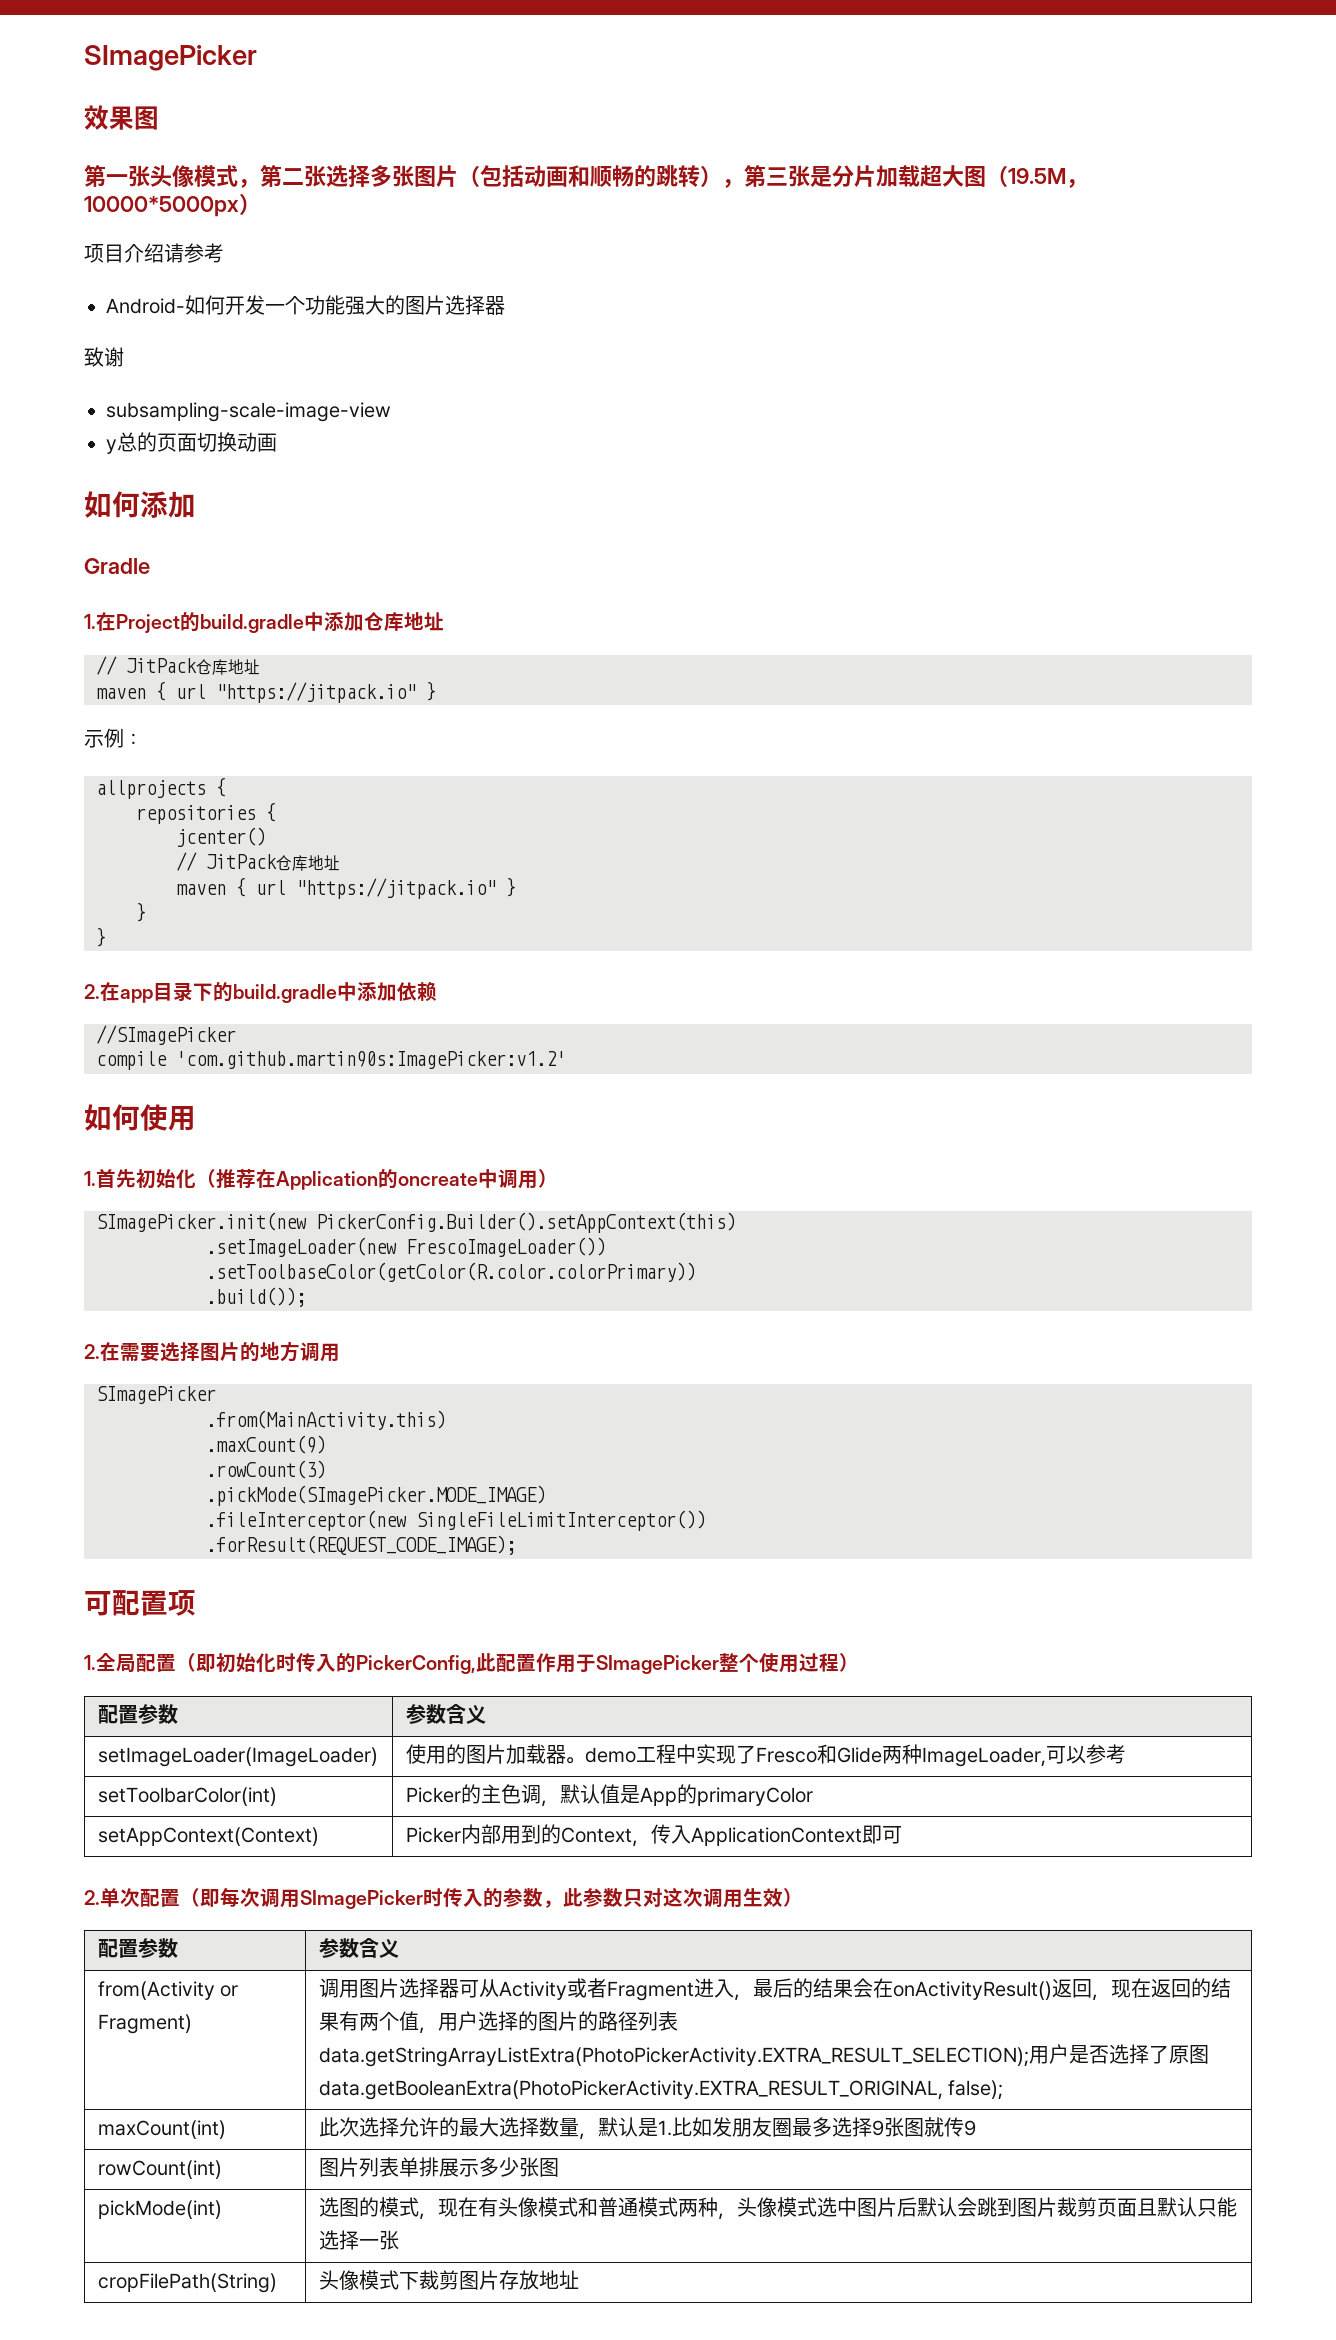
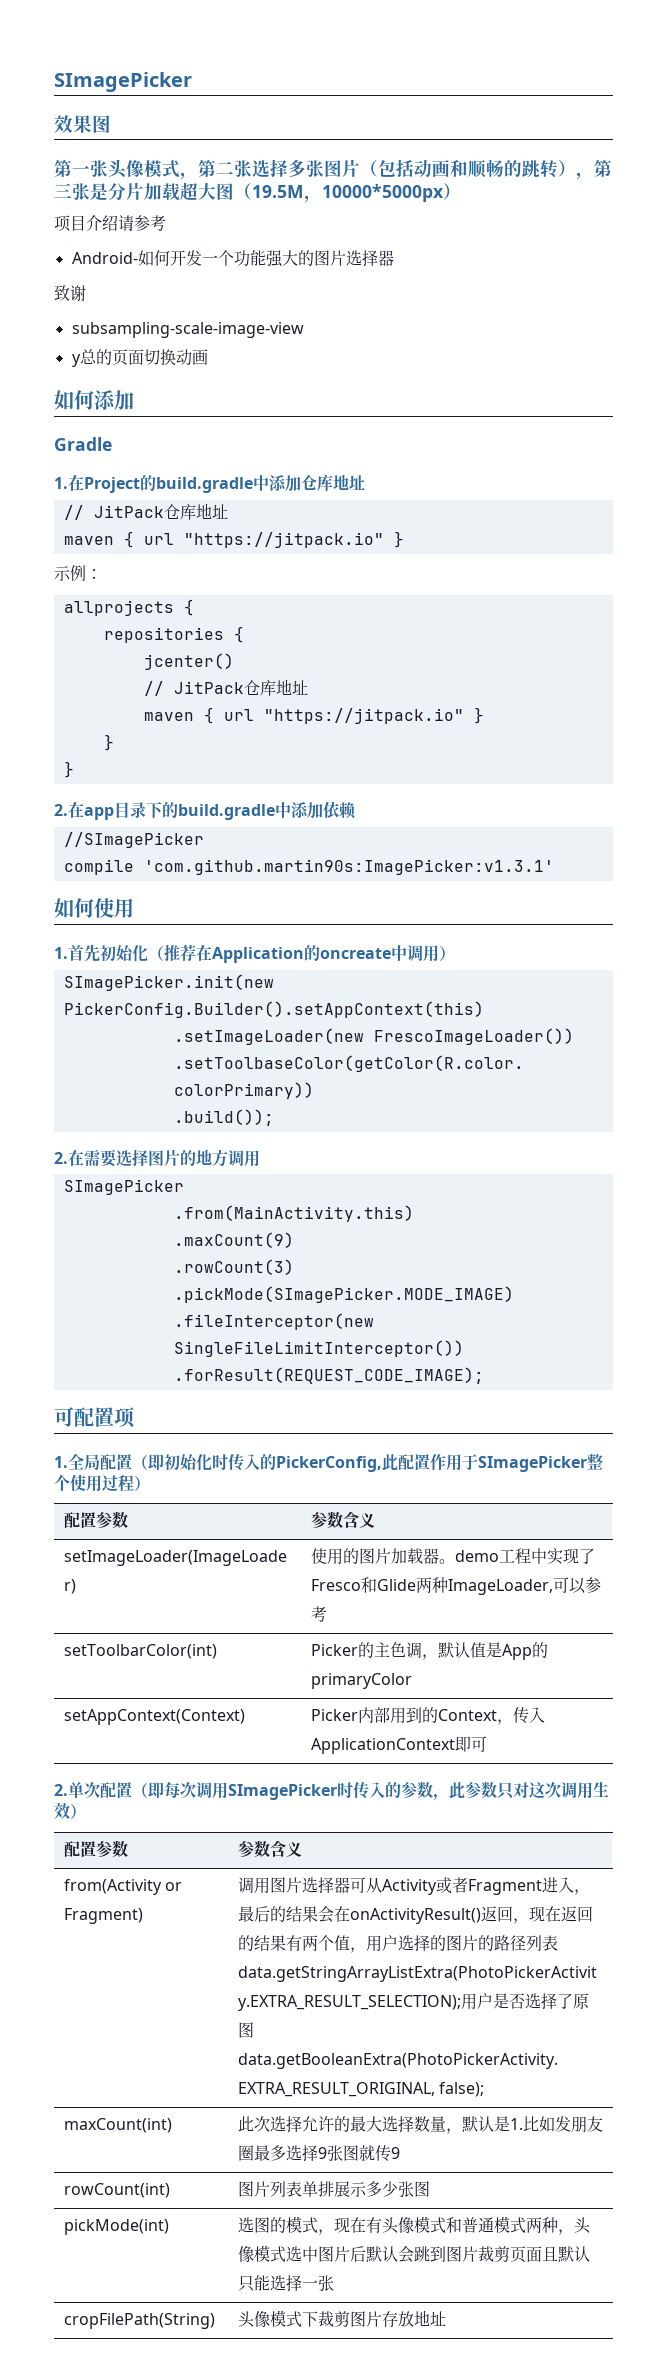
- compile 'com.github.martin90s:ImagePicker:v1.2'
+ compile 'com.github.martin90s:ImagePicker:v1.3.1'

